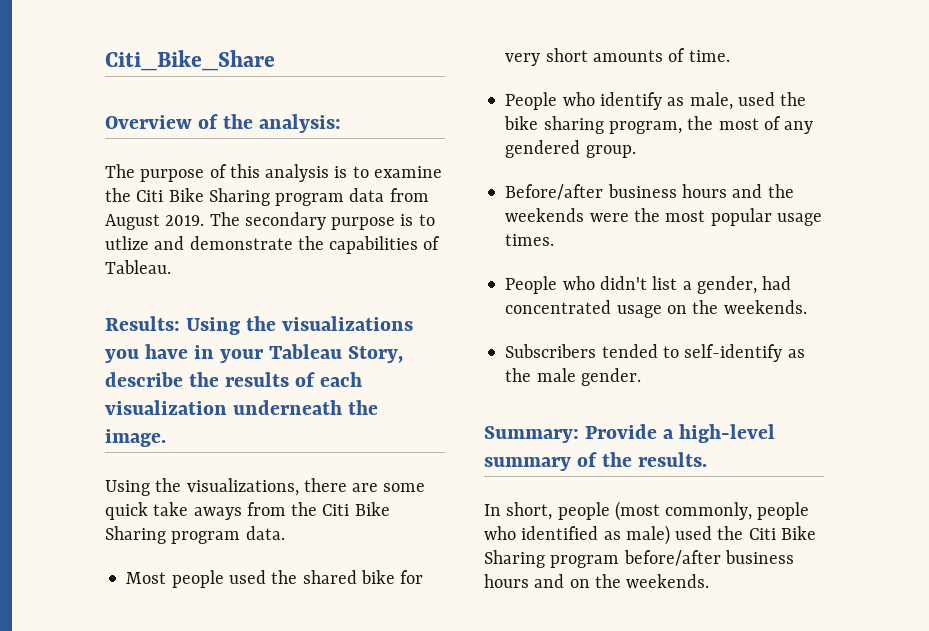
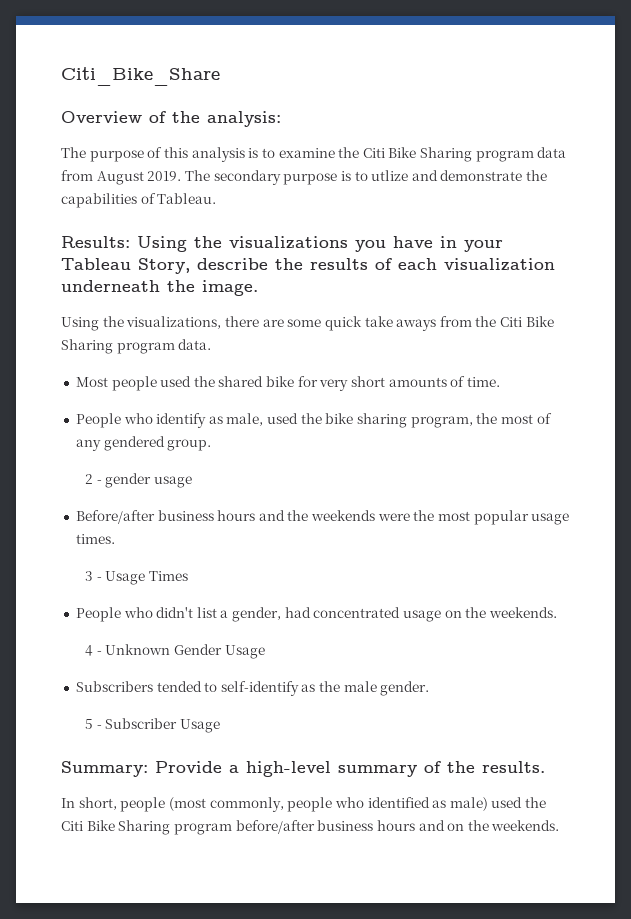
+ 2 - gender usage
+ 3 - Usage Times
+ 4 - Unknown Gender Usage
+ 5 - Subscriber Usage

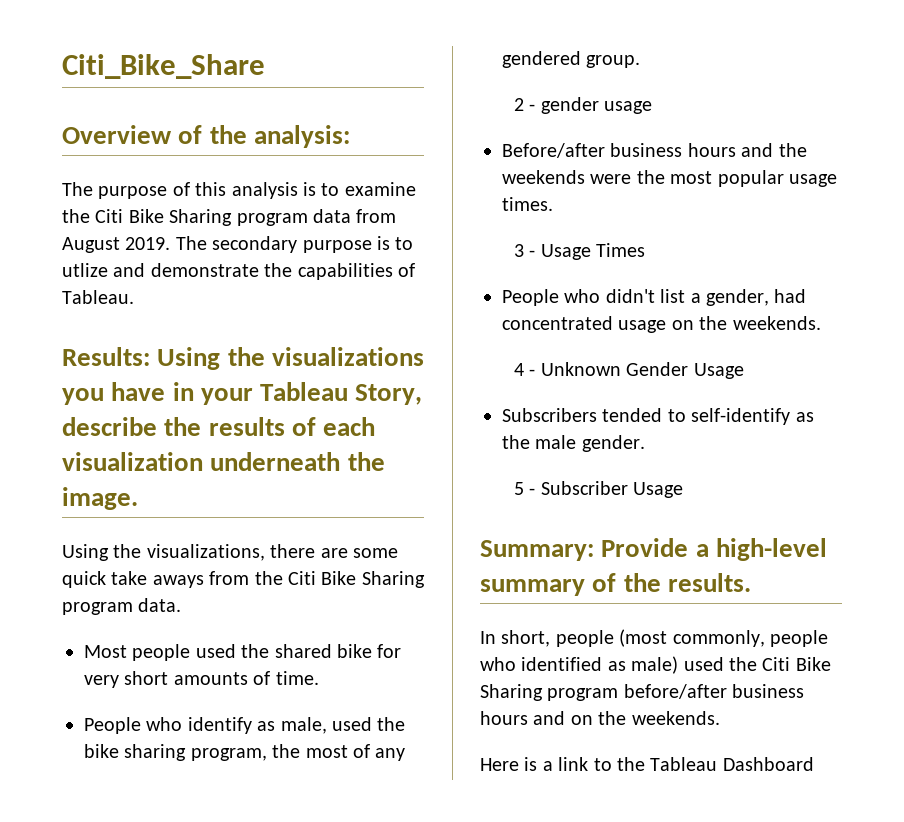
+ Here is a link to the Tableau Dashboard

